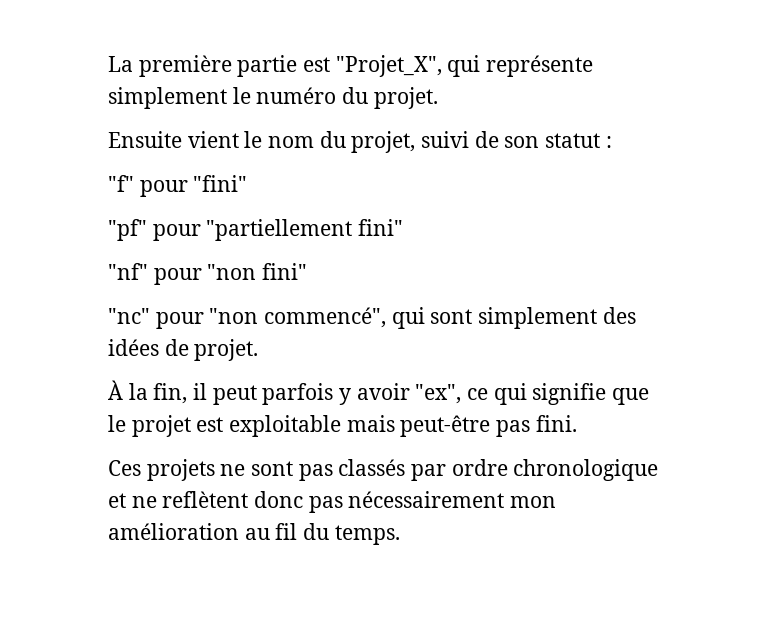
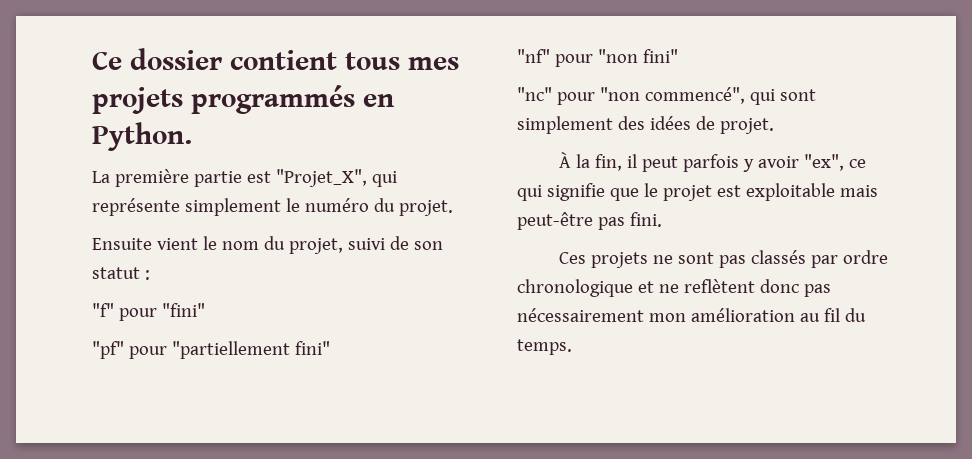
+ Ce dossier contient tous mes projets programmés en Python.

